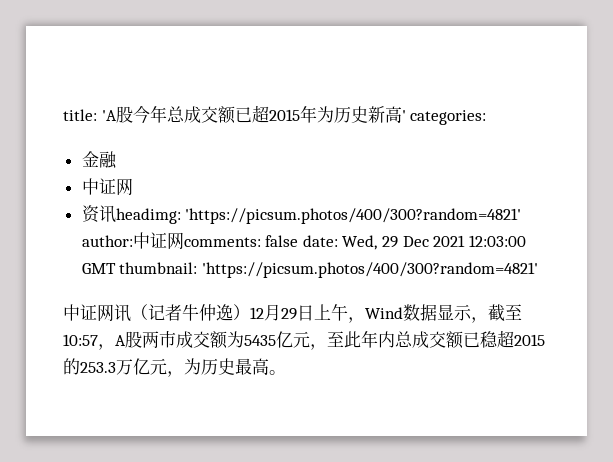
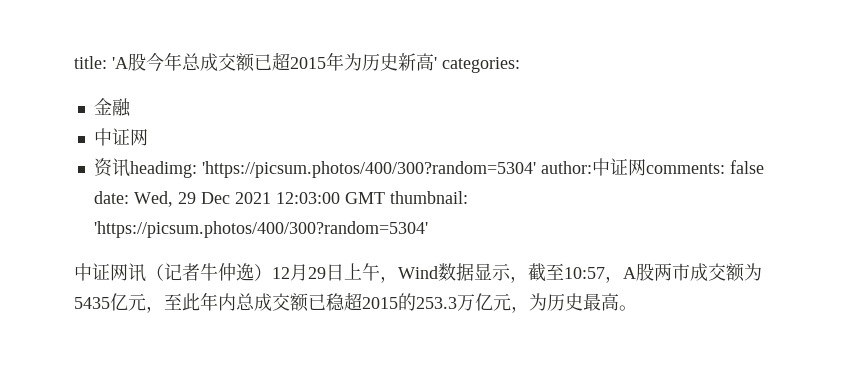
- 资讯headimg: 'https://picsum.photos/400/300?random=4821' author:中证网comments: false date: Wed, 29 Dec 2021 12:03:00 GMT thumbnail: 'https://picsum.photos/400/300?random=4821'
+ 资讯headimg: 'https://picsum.photos/400/300?random=5304' author:中证网comments: false date: Wed, 29 Dec 2021 12:03:00 GMT thumbnail: 'https://picsum.photos/400/300?random=5304'

